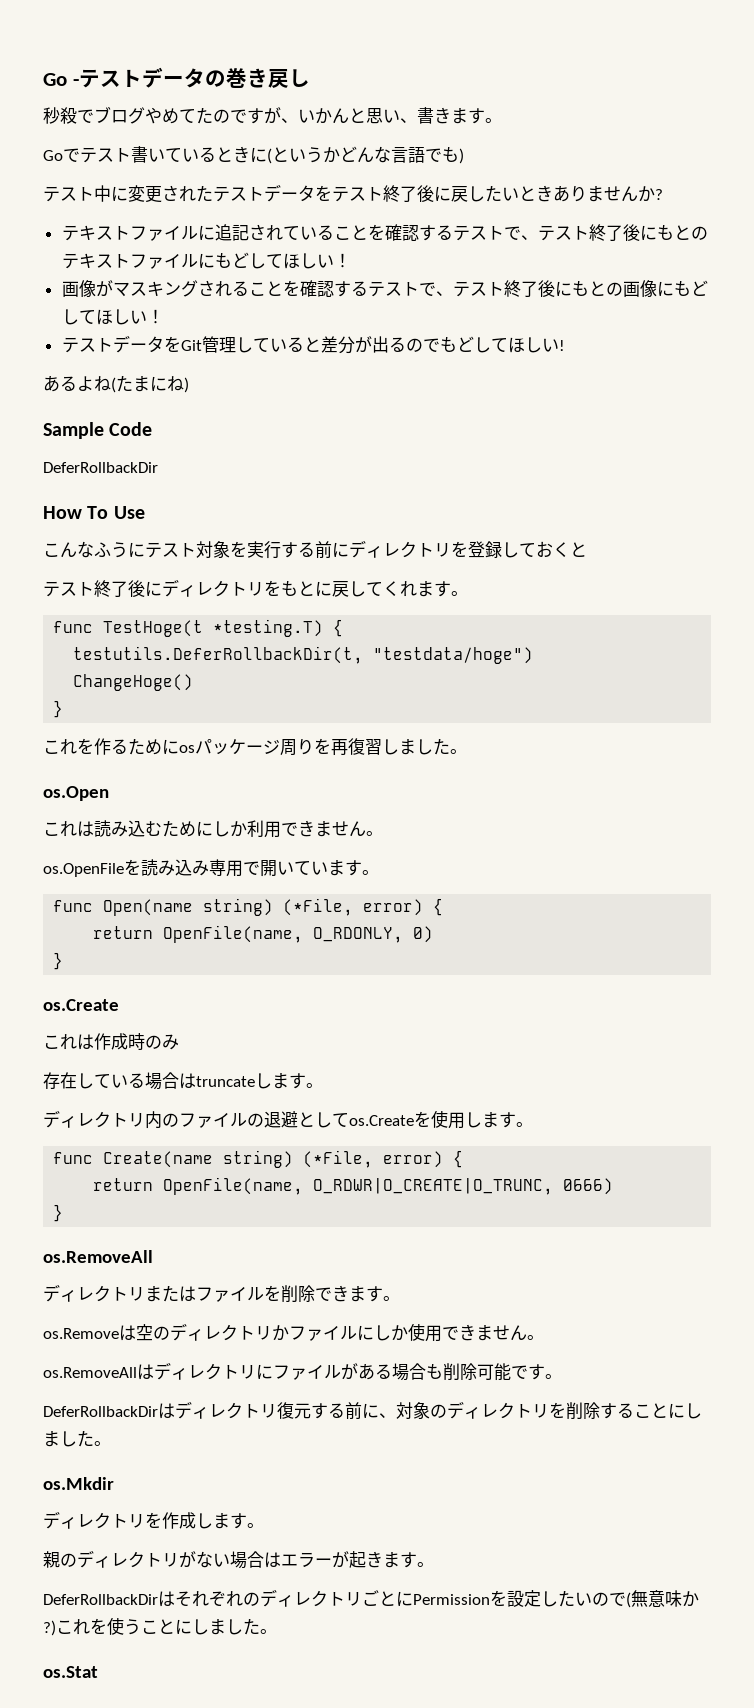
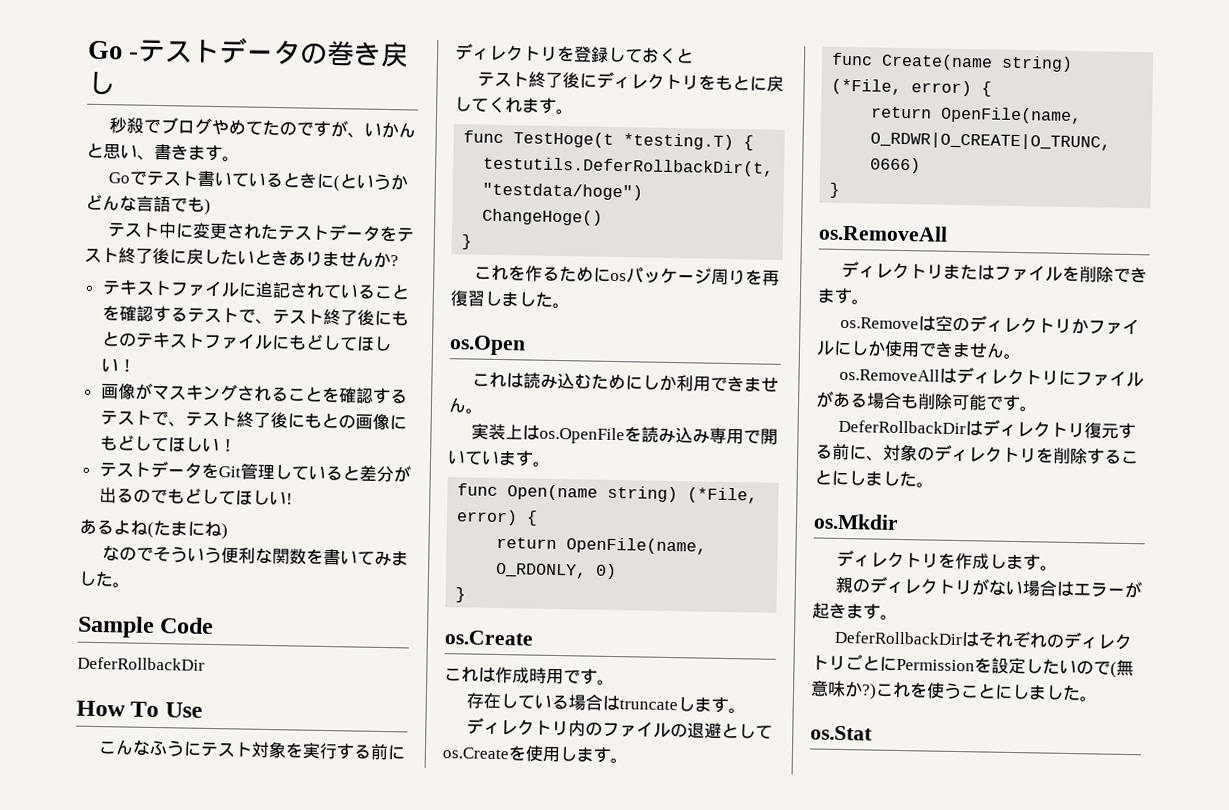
+ なのでそういう便利な関数を書いてみました。
- os.OpenFileを読み込み専用で開いています。
+ 実装上はos.OpenFileを読み込み専用で開いています。
- これは作成時のみ
+ これは作成時用です。

